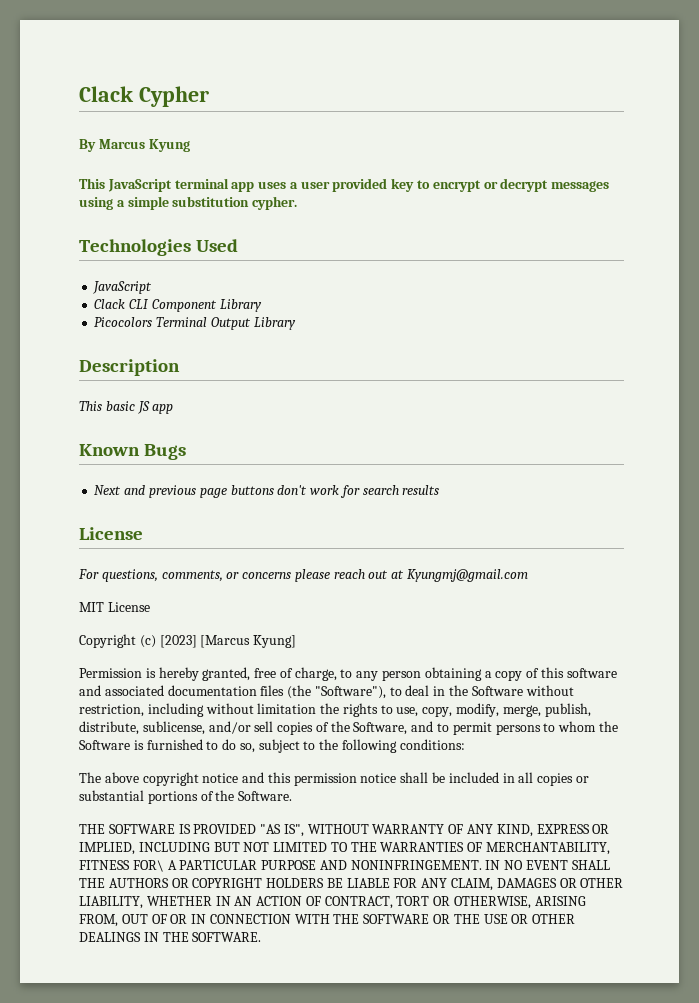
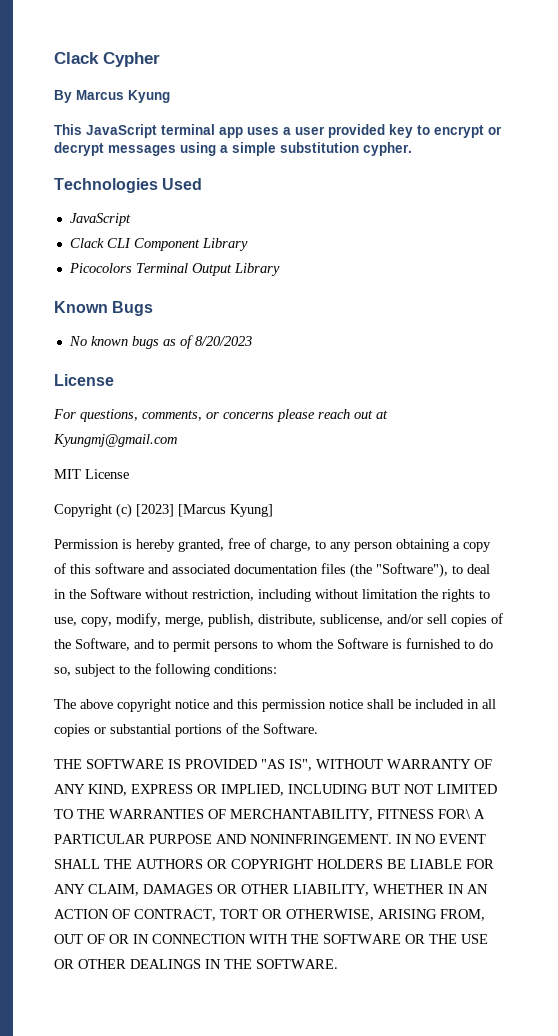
- Description
- This basic JS app
  Known Bugs
- Next and previous page buttons don't work for search results
+ No known bugs as of 8/20/2023

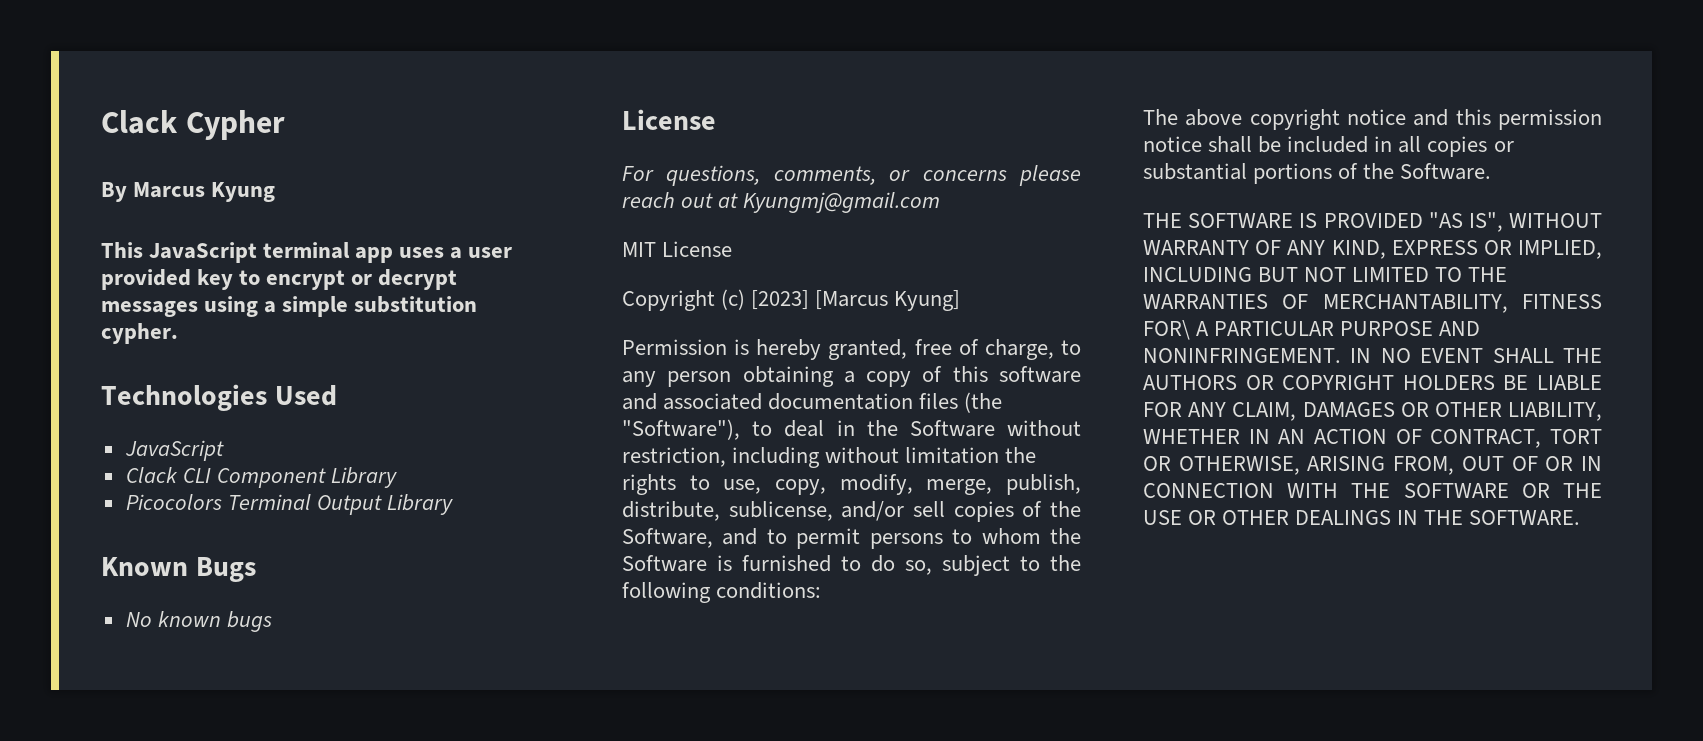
- No known bugs as of 8/20/2023
+ No known bugs

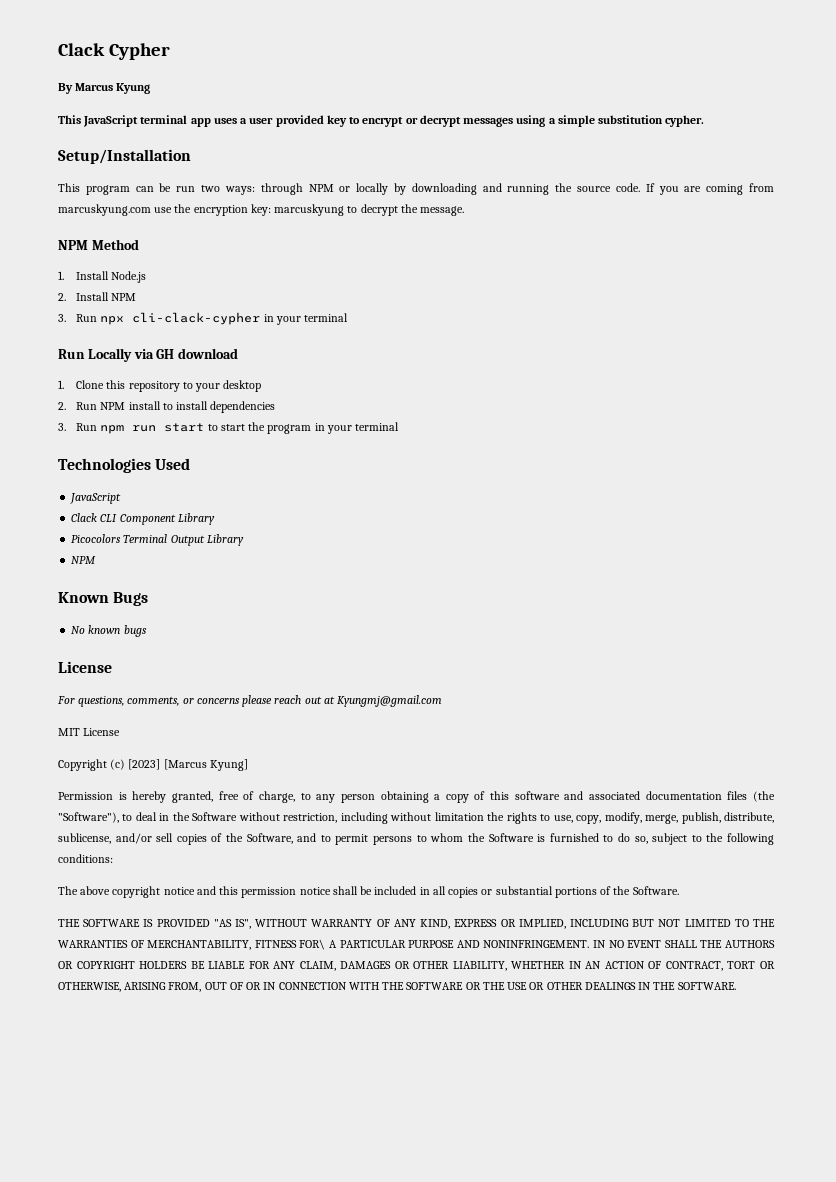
+ Setup/Installation
+ This program can be run two ways: through NPM or locally by downloading and running the source code. If you are coming from marcuskyung.com use the encryption key: marcuskyung to decrypt the message.
+ NPM Method
+ 1. Install Node.js
+ 2. Install NPM
+ 3. Run npx cli-clack-cypher in your terminal
+ Run Locally via GH download
+ 1. Clone this repository to your desktop
+ 2. Run NPM install to install dependencies
+ 3. Run npm run start to start the program in your terminal
  Picocolors Terminal Output Library
+ NPM

